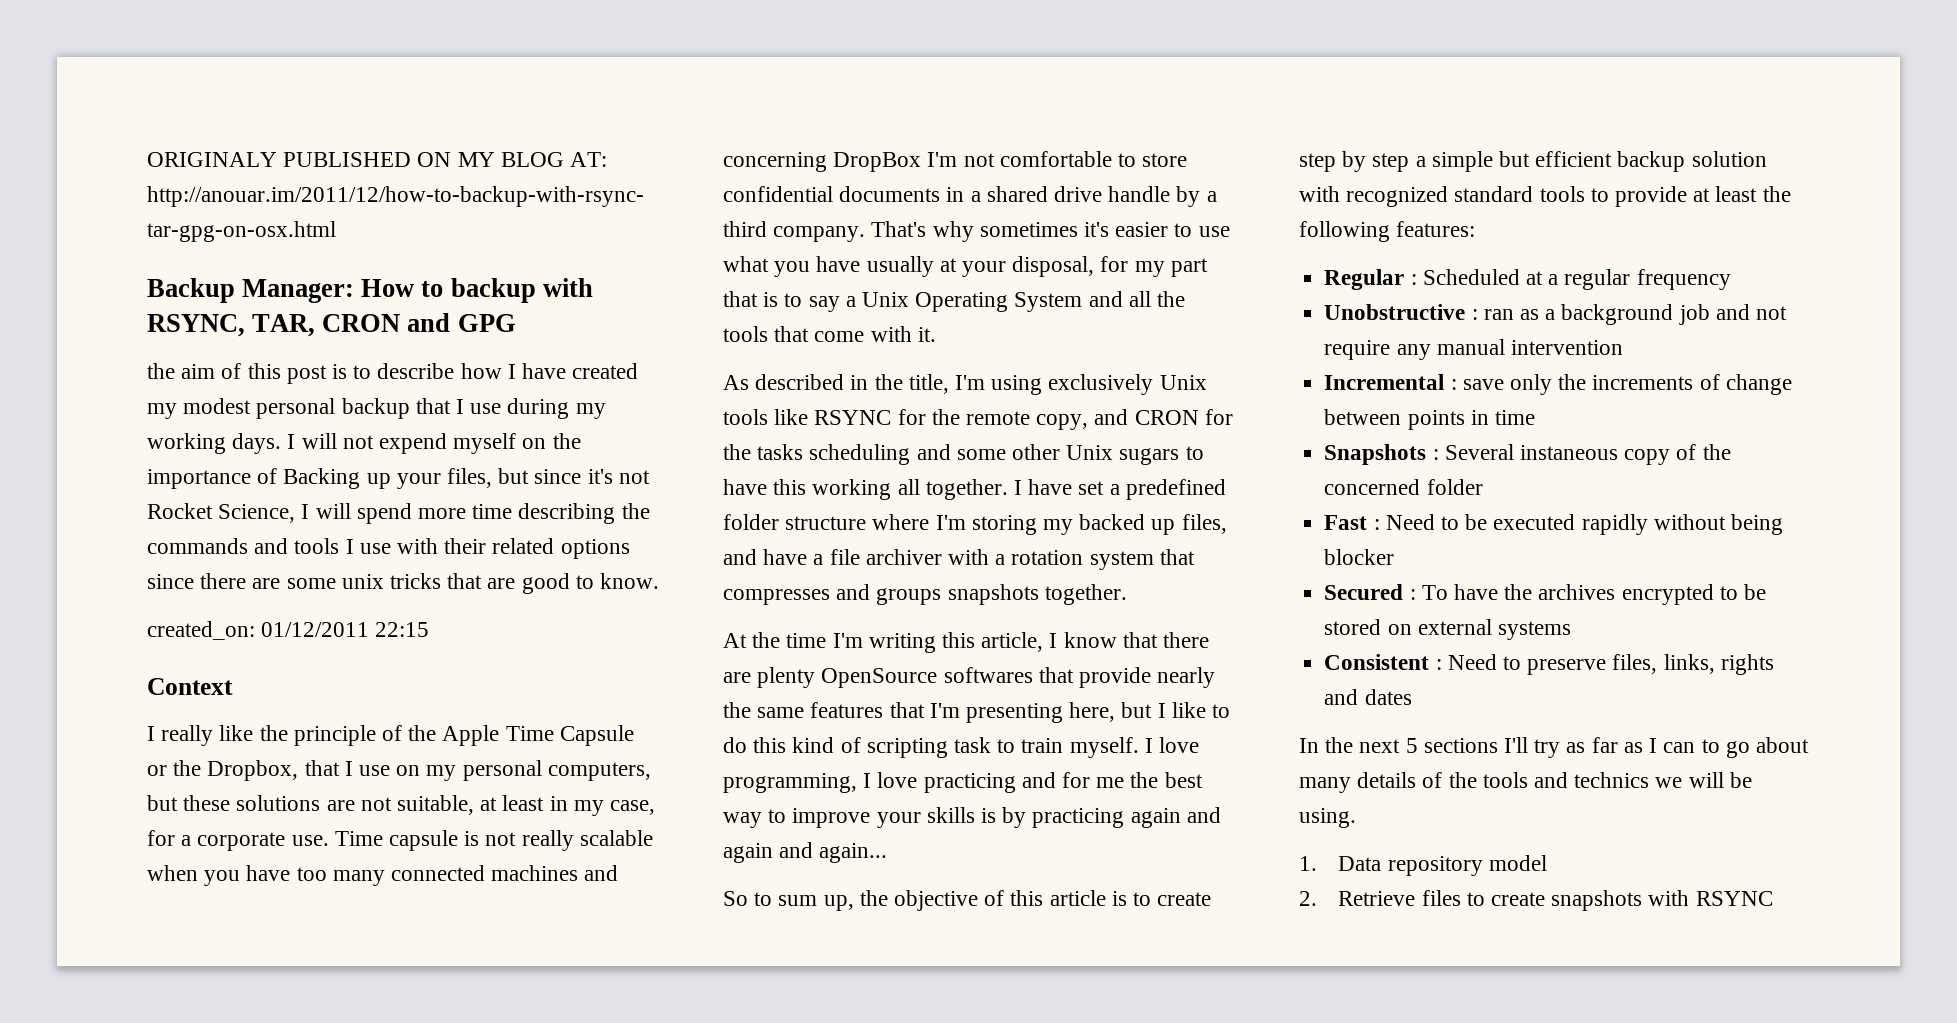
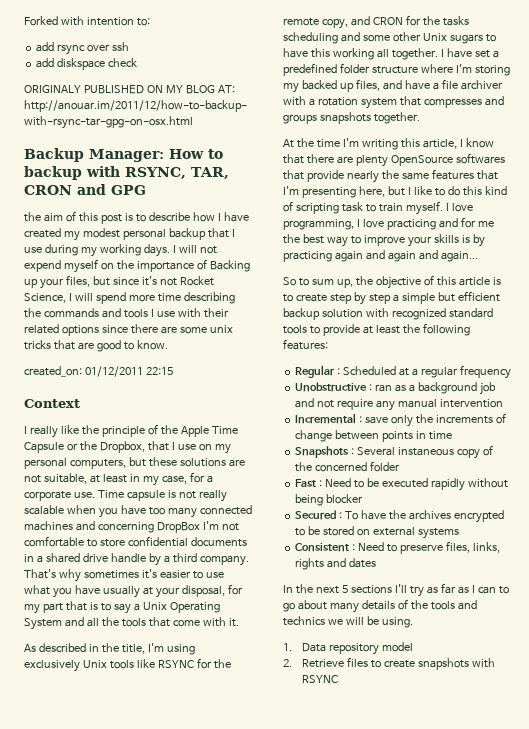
+ Forked with intention to:
+ add rsync over ssh
+ add diskspace check

